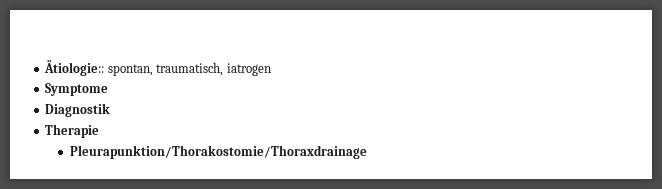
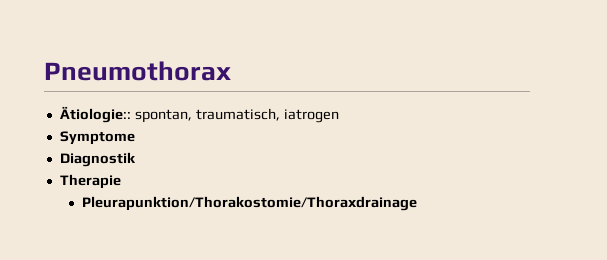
+ Pneumothorax

